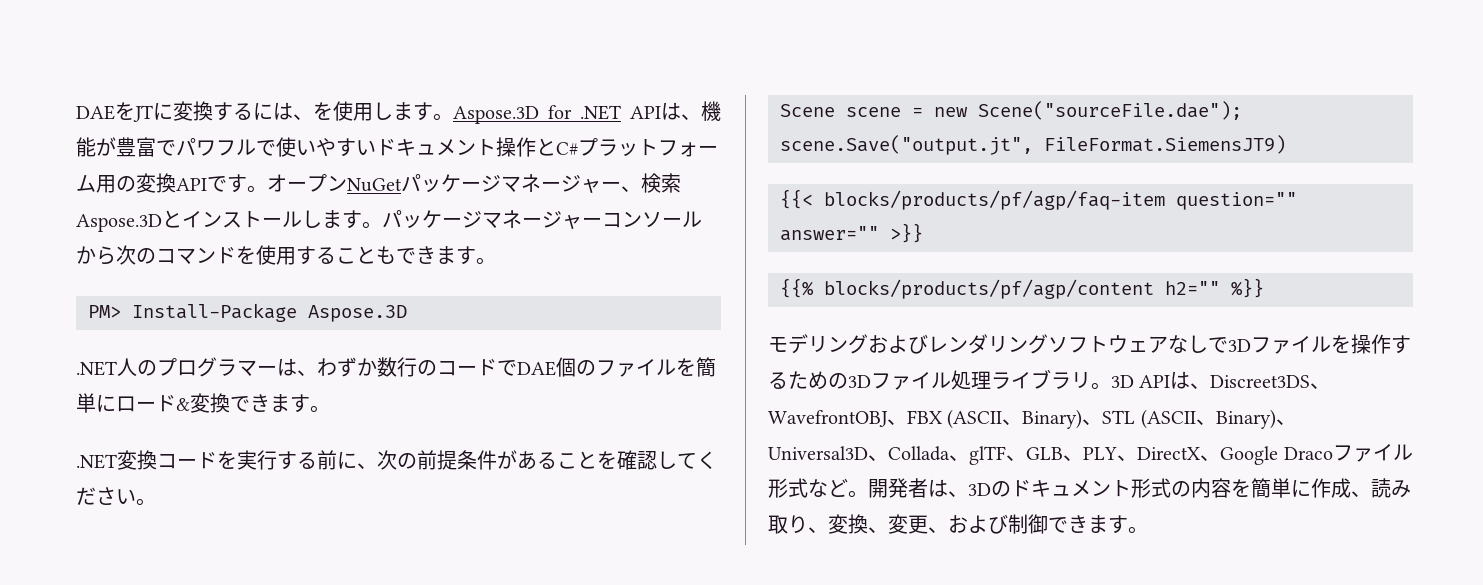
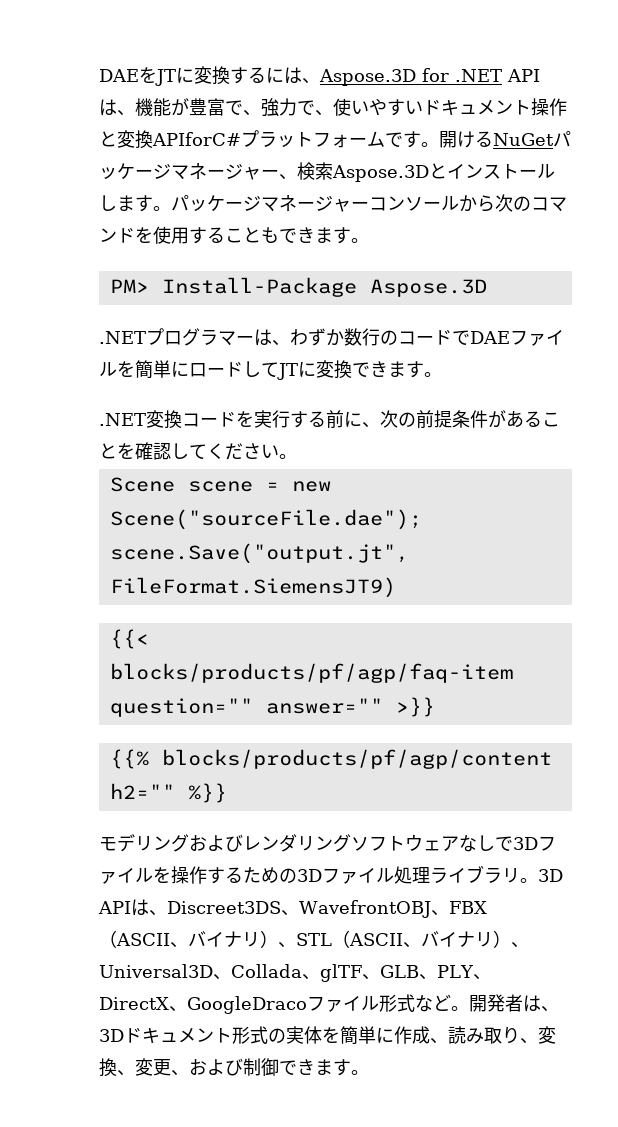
- DAEをJTに変換するには、を使用します。Aspose.3D for .NET APIは、機能が豊富でパワフルで使いやすいドキュメント操作とC#プラットフォーム用の変換APIです。オープンNuGetパッケージマネージャー、検索Aspose.3Dとインストールします。
+ DAEをJTに変換するには、Aspose.3D for .NET APIは、機能が豊富で、強力で、使いやすいドキュメント操作と変換APIforC#プラットフォームです。開けるNuGetパッケージマネージャー、検索Aspose.3Dとインストールします。
- .NET人のプログラマーは、わずか数行のコードでDAE個のファイルを簡単にロード&変換できます。
+ .NETプログラマーは、わずか数行のコードでDAEファイルを簡単にロードしてJTに変換できます。
- 3D APIは、Discreet3DS、WavefrontOBJ、FBX (ASCII、Binary)、STL (ASCII、Binary)、Universal3D、Collada、glTF、GLB、PLY、DirectX、Google Dracoファイル形式など。
+ 3D APIは、Discreet3DS、WavefrontOBJ、FBX（ASCII、バイナリ）、STL（ASCII、バイナリ）、Universal3D、Collada、glTF、GLB、PLY、DirectX、GoogleDracoファイル形式など。
- 開発者は、3Dのドキュメント形式の内容を簡単に作成、読み取り、変換、変更、および制御できます。
+ 開発者は、3Dドキュメント形式の実体を簡単に作成、読み取り、変換、変更、および制御できます。

